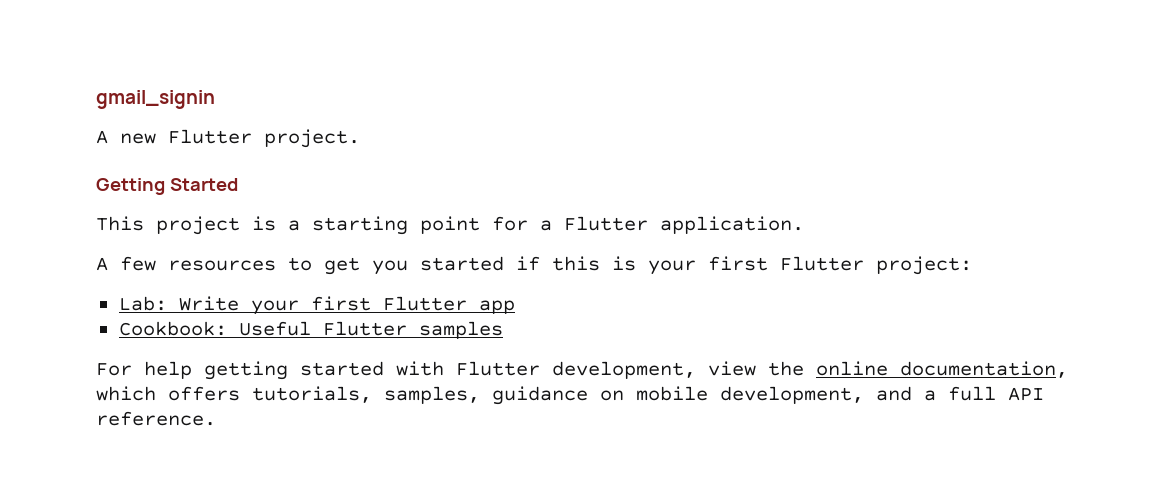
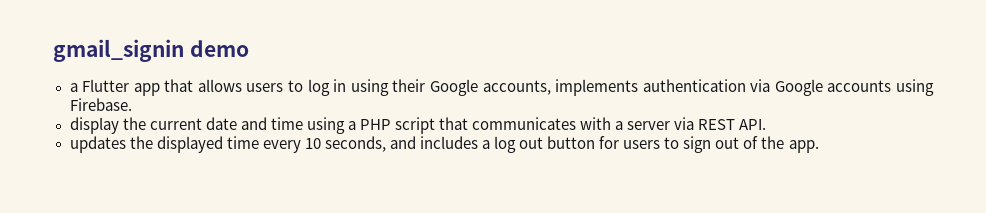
- gmail_signin
- A new Flutter project.
- Getting Started
- This project is a starting point for a Flutter application.
- A few resources to get you started if this is your first Flutter project:
- Lab: Write your first Flutter app
- Cookbook: Useful Flutter samples
- For help getting started with Flutter development, view the online documentation, which offers tutorials, samples, guidance on mobile development, and a full API reference.
+ gmail_signin demo
+ a Flutter app that allows users to log in using their Google accounts, implements authentication via Google accounts using Firebase.
+ display the current date and time using a PHP script that communicates with a server via REST API.
+ updates the displayed time every 10 seconds, and includes a log out button for users to sign out of the app.

